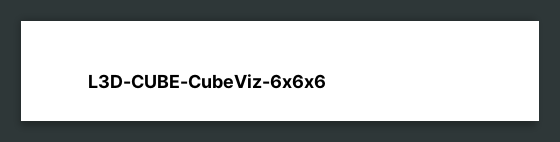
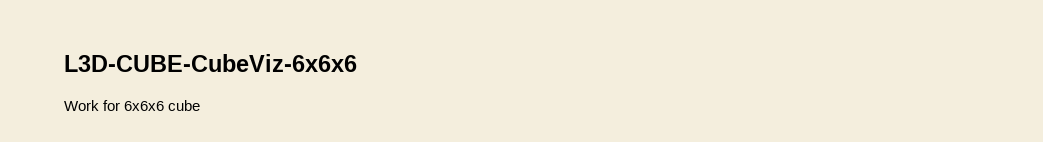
+ Work for 6x6x6 cube

